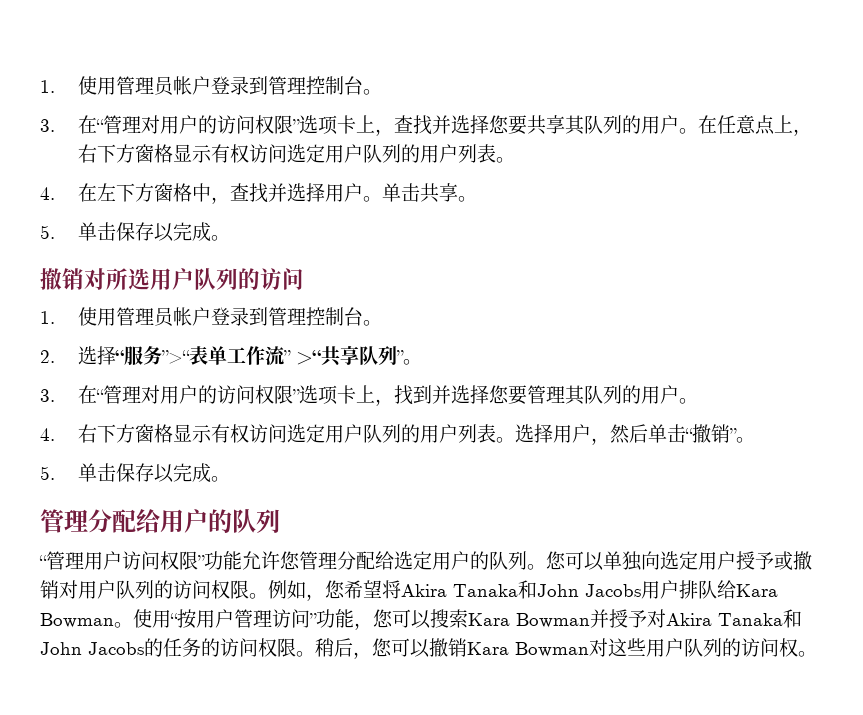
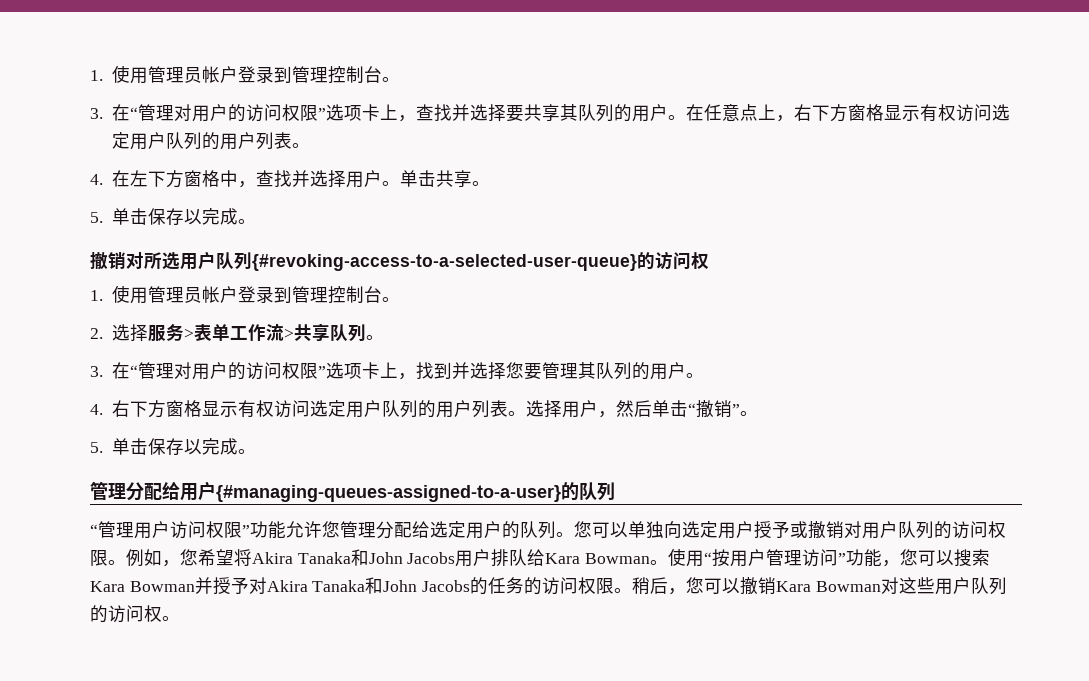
- 3.在“管理对用户的访问权限”选项卡上，查找并选择您要共享其队列的用户。
+ 3.在“管理对用户的访问权限”选项卡上，查找并选择要共享其队列的用户。
- 撤销对所选用户队列的访问
+ 撤销对所选用户队列{#revoking-access-to-a-selected-user-queue}的访问权
- 2.选择“服务”>“表单工作流” >“共享队列”。
+ 2.选择服务>表单工作流>共享队列。
- 管理分配给用户的队列
+ 管理分配给用户{#managing-queues-assigned-to-a-user}的队列

